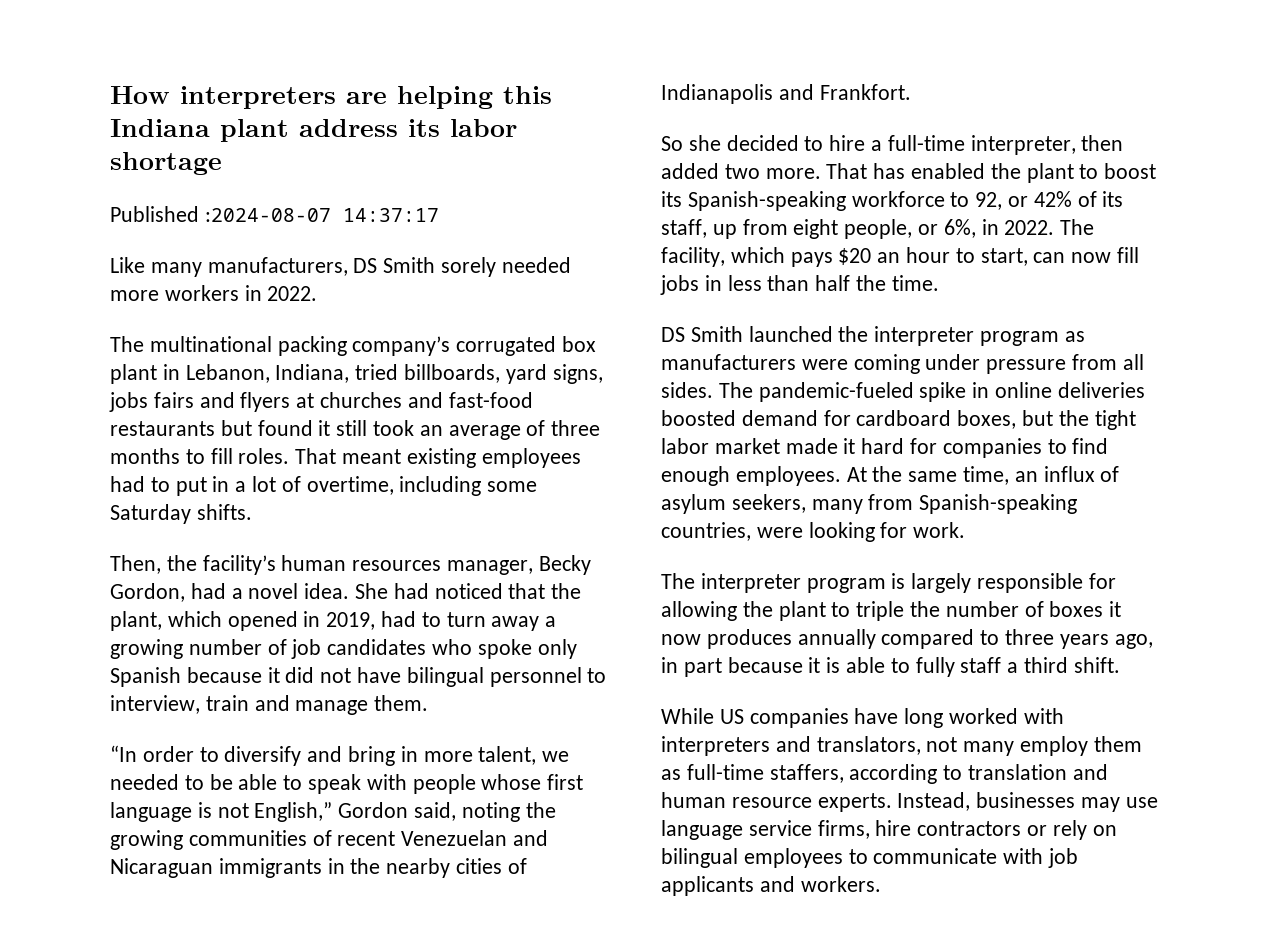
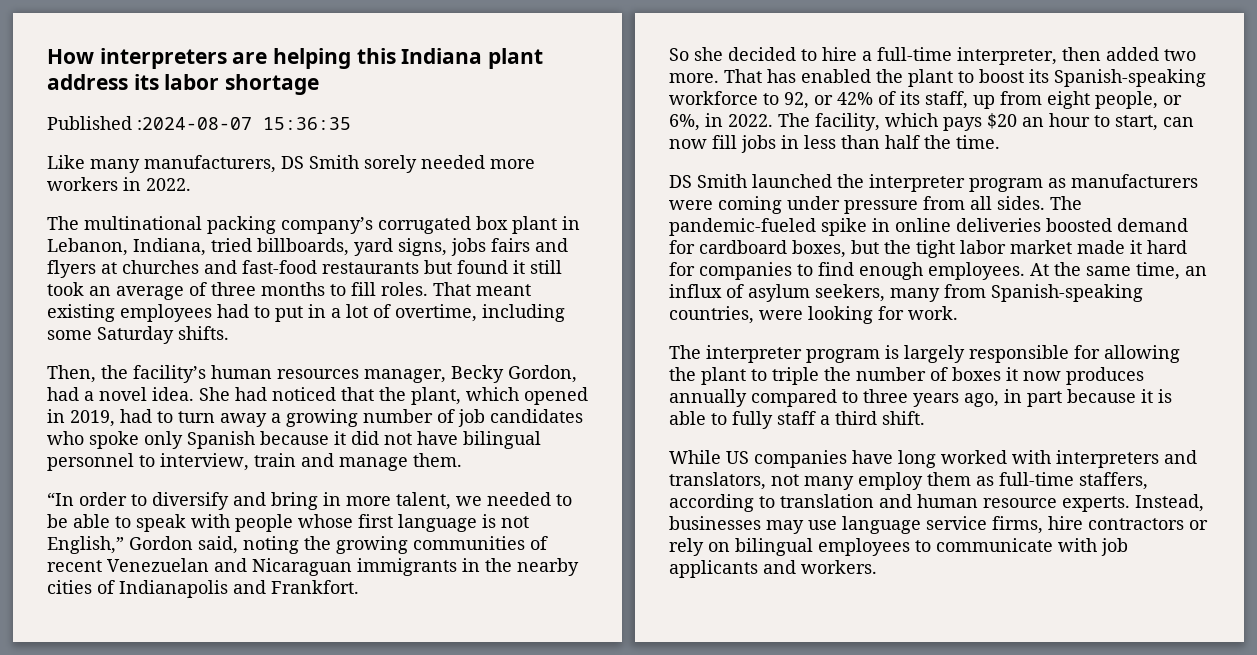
- Published :2024-08-07 14:37:17
+ Published :2024-08-07 15:36:35

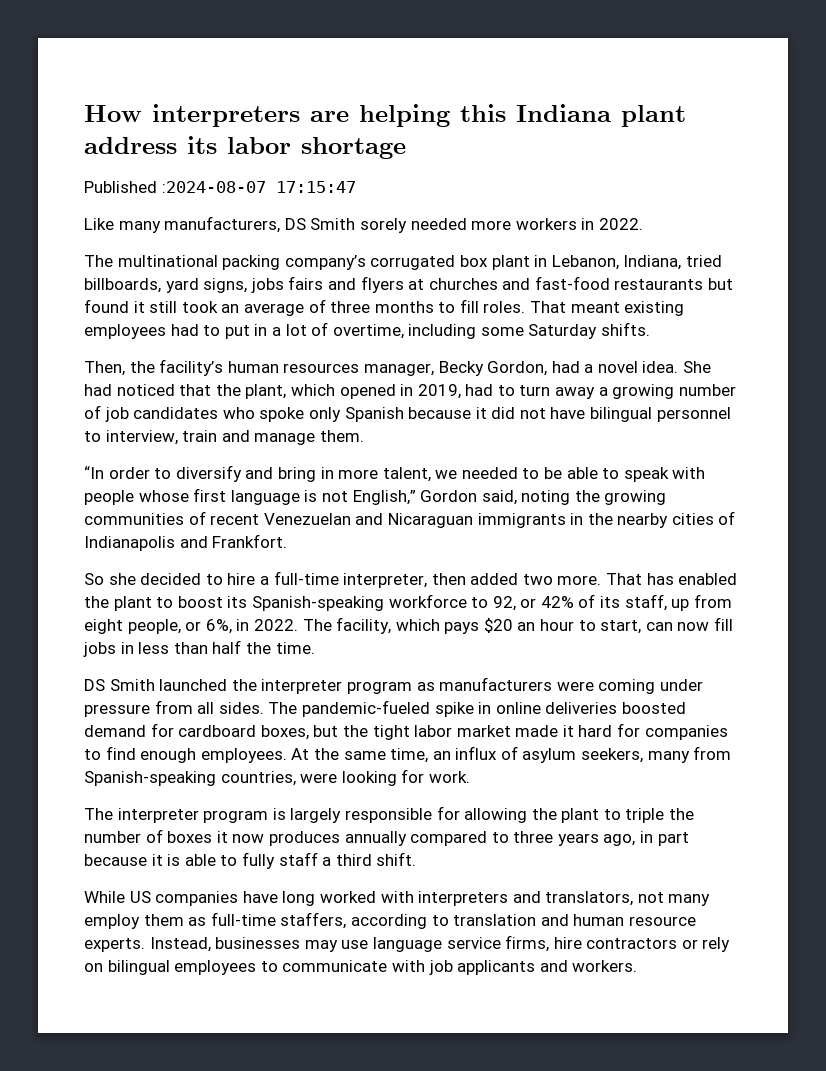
- Published :2024-08-07 15:36:35
+ Published :2024-08-07 17:15:47

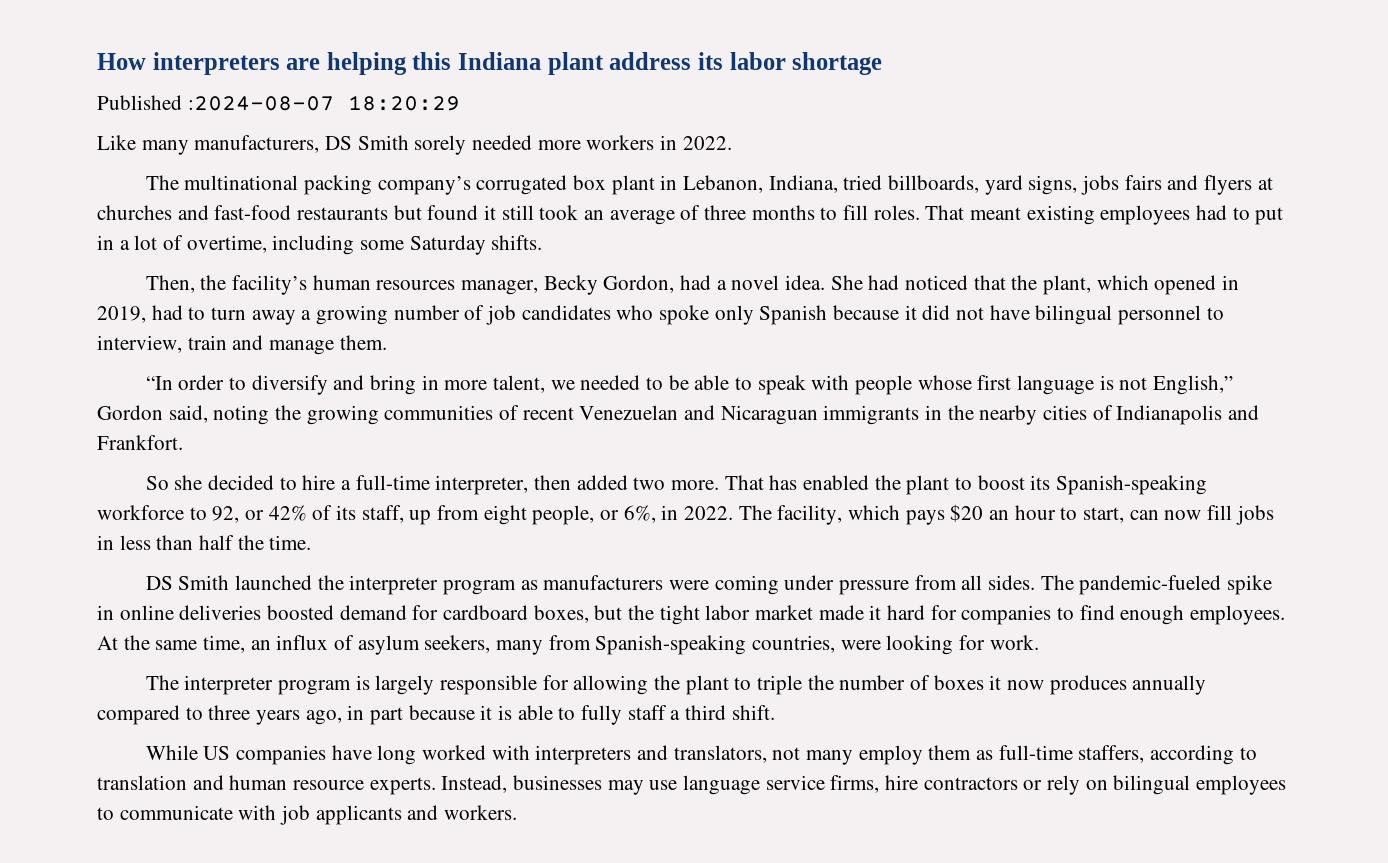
- Published :2024-08-07 17:15:47
+ Published :2024-08-07 18:20:29

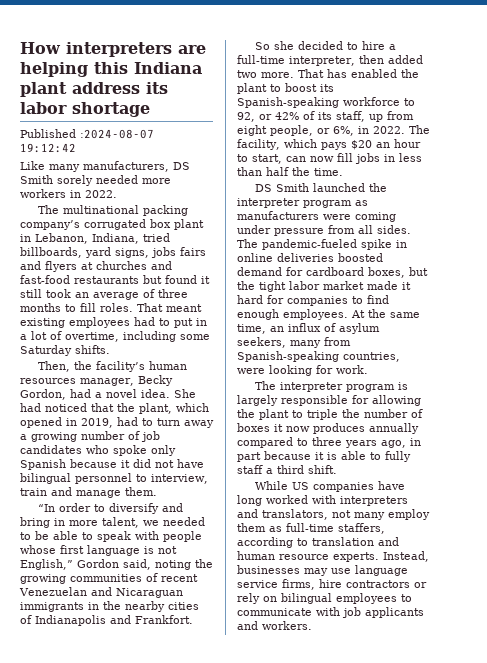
- Published :2024-08-07 18:20:29
+ Published :2024-08-07 19:12:42

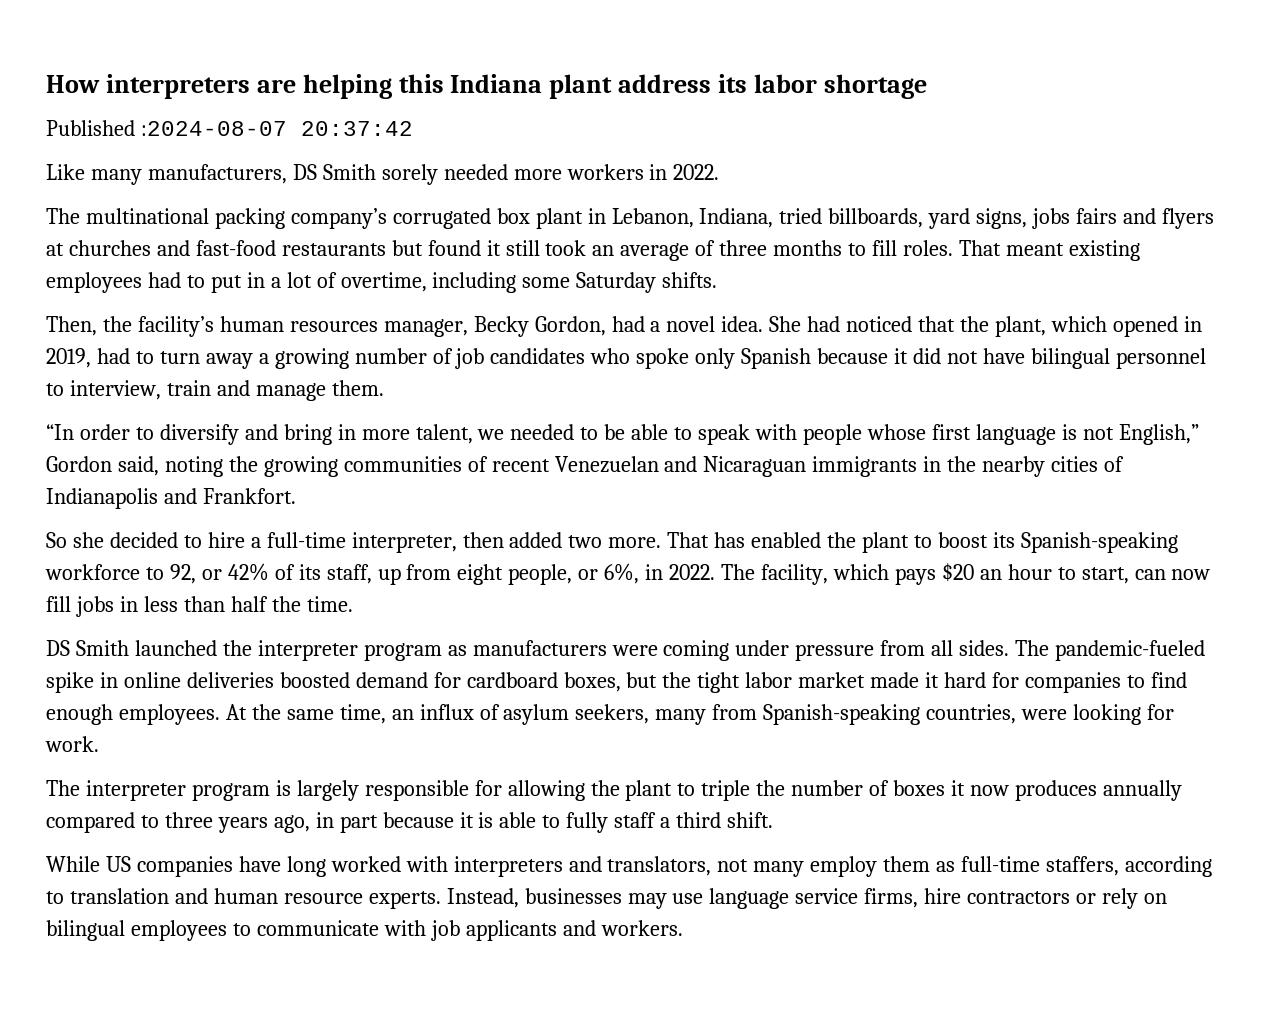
- Published :2024-08-07 19:12:42
+ Published :2024-08-07 20:37:42

